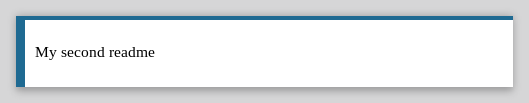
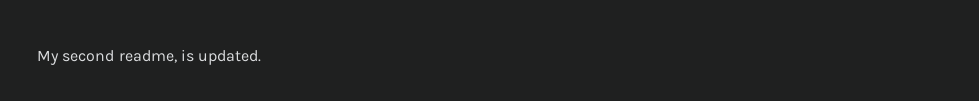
- My second readme
+ My second readme, is updated.

